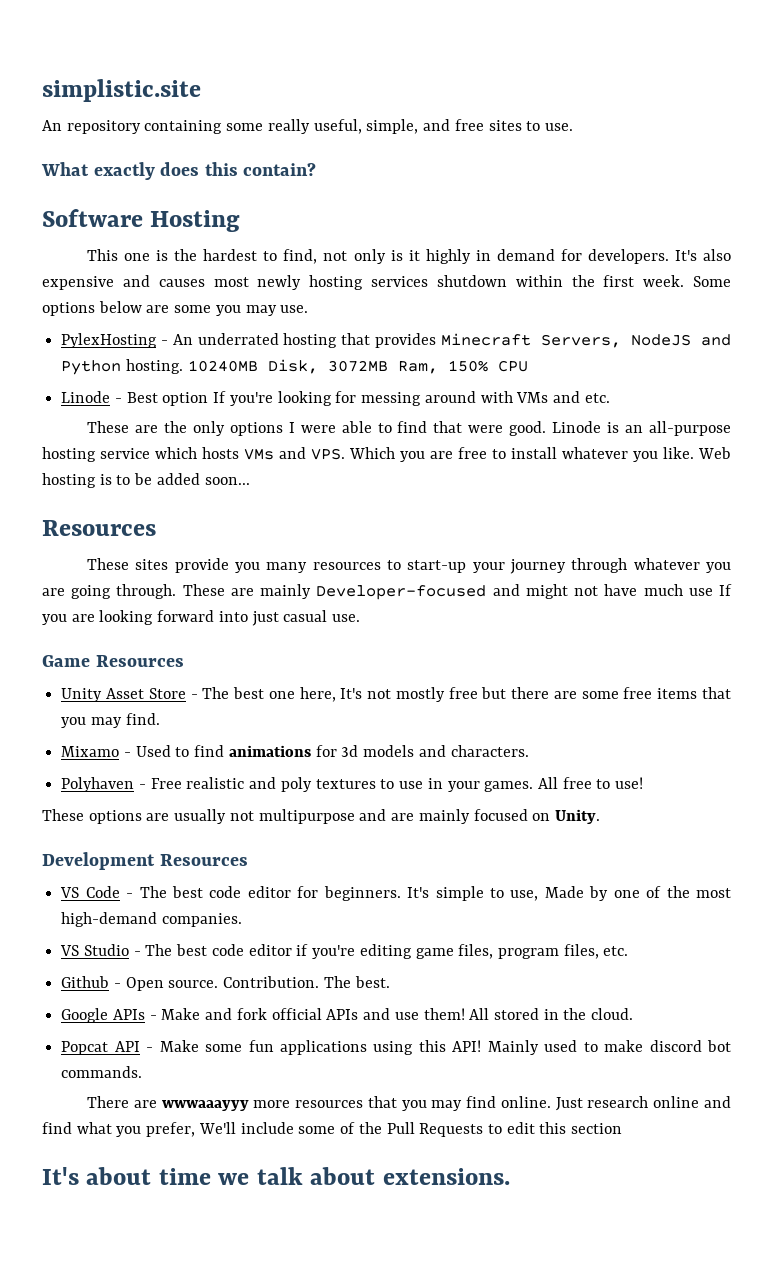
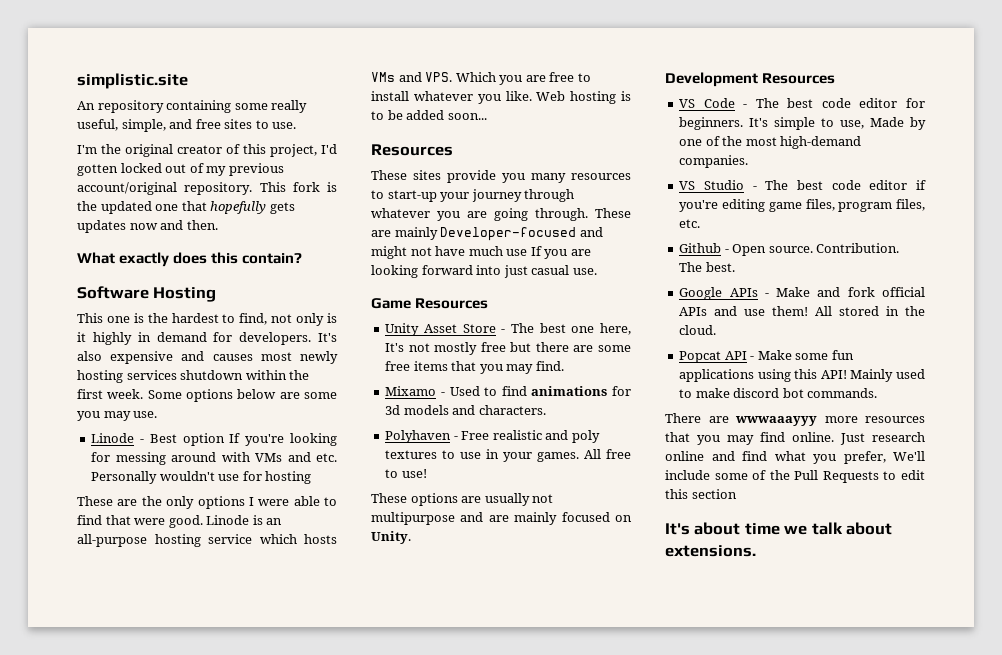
+ I'm the original creator of this project, I'd gotten locked out of my previous account/original repository. This fork is the updated one that hopefully gets updates now and then.
- PylexHosting - An underrated hosting that provides Minecraft Servers, NodeJS and Python hosting. 10240MB Disk, 3072MB Ram, 150% CPU
- Linode - Best option If you're looking for messing around with VMs and etc.
+ Linode - Best option If you're looking for messing around with VMs and etc. Personally wouldn't use for hosting

